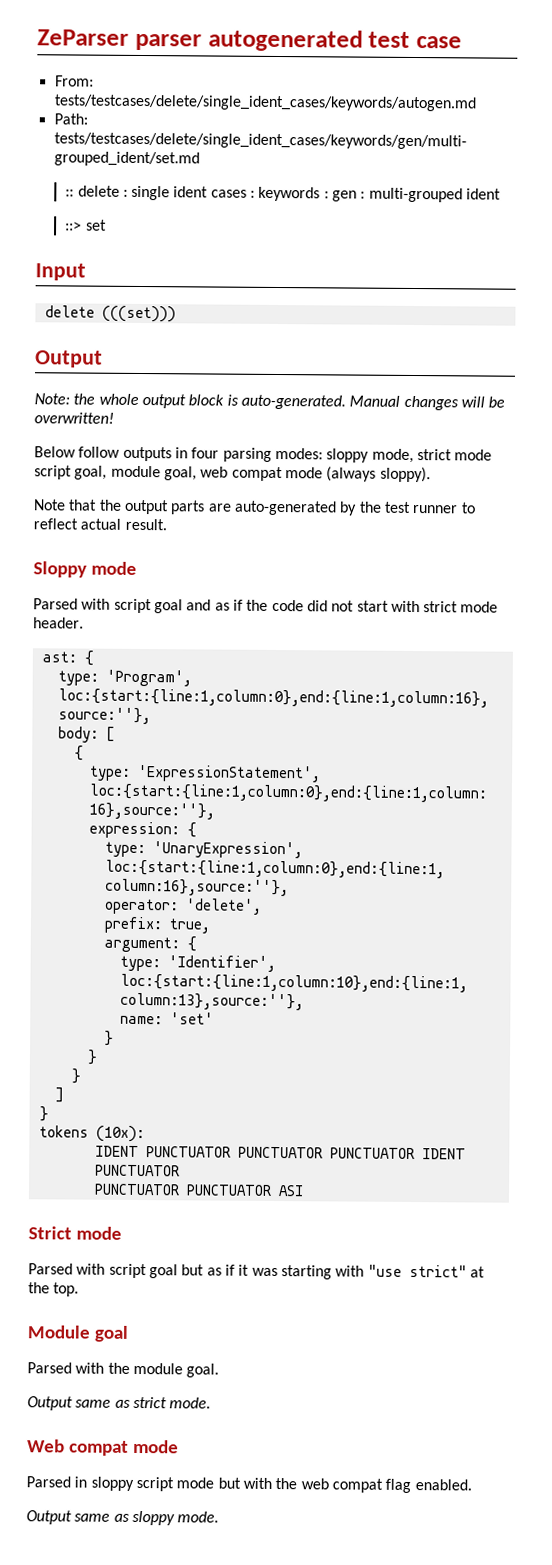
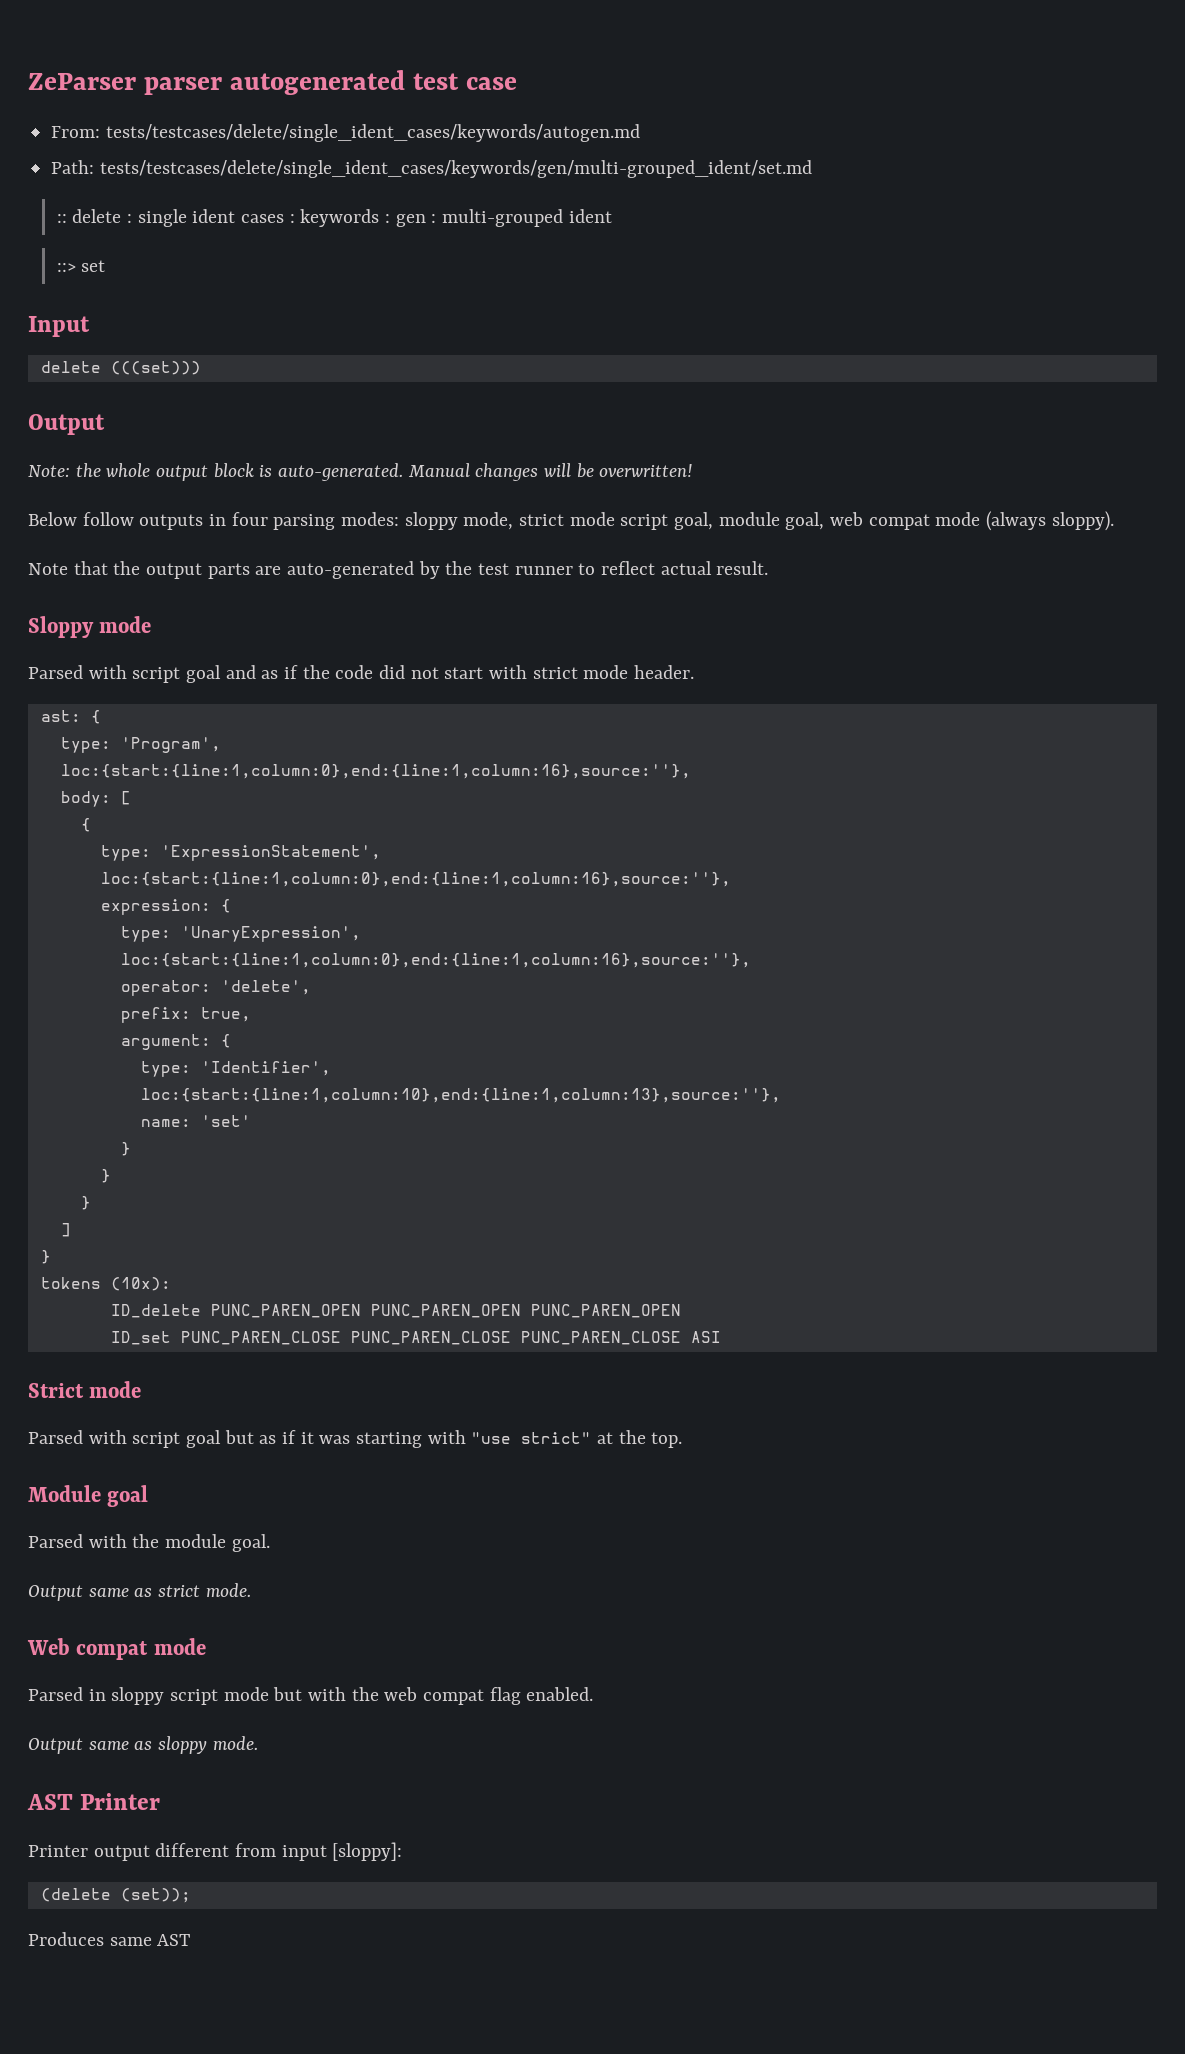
- IDENT PUNCTUATOR PUNCTUATOR PUNCTUATOR IDENT PUNCTUATOR
- PUNCTUATOR PUNCTUATOR ASI
+ ID_delete PUNC_PAREN_OPEN PUNC_PAREN_OPEN PUNC_PAREN_OPEN
+ ID_set PUNC_PAREN_CLOSE PUNC_PAREN_CLOSE PUNC_PAREN_CLOSE ASI
+ AST Printer
+ Printer output different from input [sloppy]:
+ (delete (set));
+ Produces same AST

